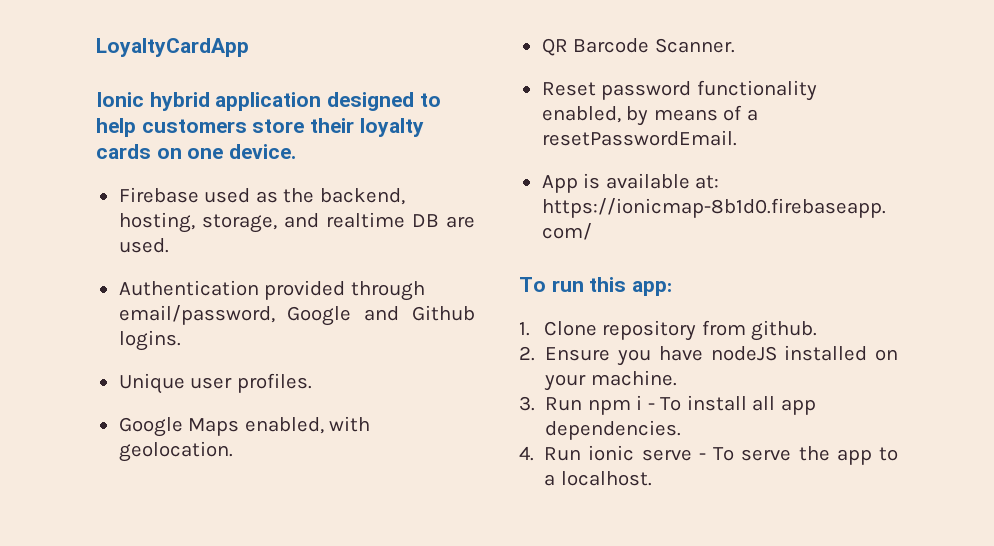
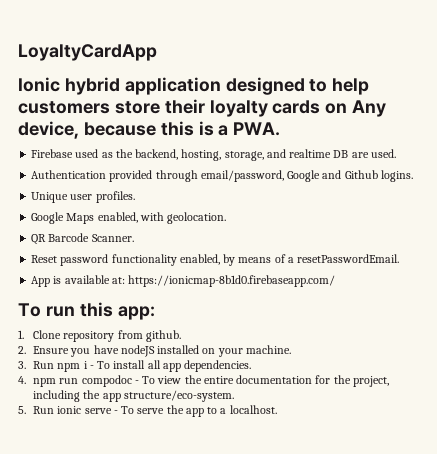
- Ionic hybrid application designed to help customers store their loyalty cards on one device.
+ Ionic hybrid application designed to help customers store their loyalty cards on Any device, because this is a PWA.
- 4. Run ionic serve - To serve the app to a localhost.
+ 4. npm run compodoc - To view the entire documentation for the project, including the app structure/eco-system.
+ 5. Run ionic serve - To serve the app to a localhost.

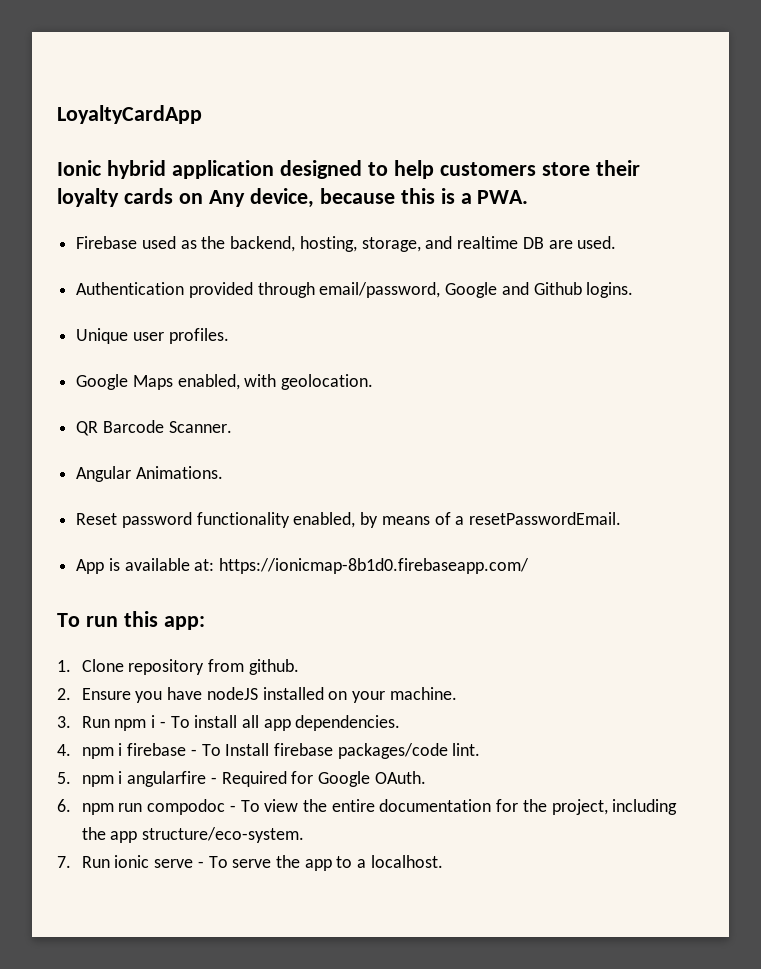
+ Angular Animations.
- 4. npm run compodoc - To view the entire documentation for the project, including the app structure/eco-system.
+ 4. npm i firebase - To Install firebase packages/code lint.
+ 5. npm i angularfire - Required for Google OAuth.
+ 6. npm run compodoc - To view the entire documentation for the project, including the app structure/eco-system.
- 5. Run ionic serve - To serve the app to a localhost.
+ 7. Run ionic serve - To serve the app to a localhost.

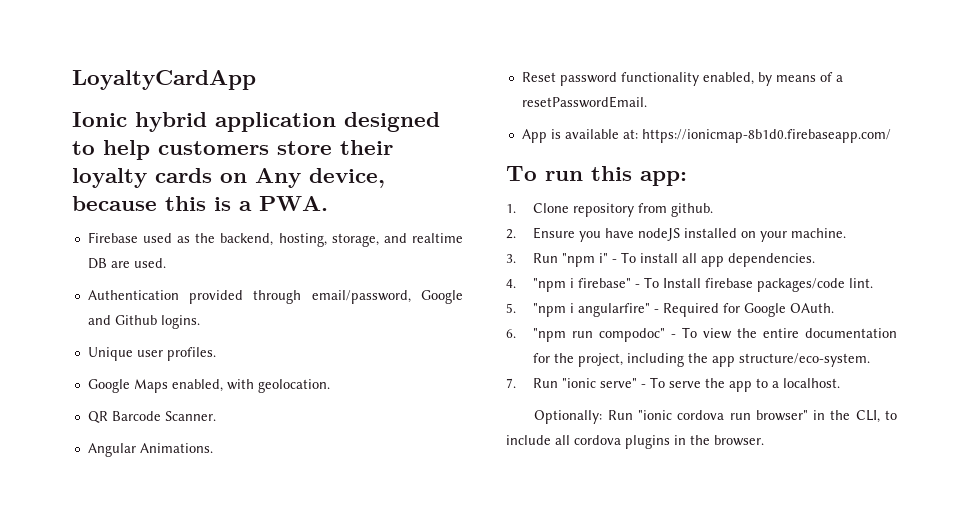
- 3. Run npm i - To install all app dependencies.
+ 3. Run "npm i" - To install all app dependencies.
- 4. npm i firebase - To Install firebase packages/code lint.
+ 4. "npm i firebase" - To Install firebase packages/code lint.
- 5. npm i angularfire - Required for Google OAuth.
+ 5. "npm i angularfire" - Required for Google OAuth.
- 6. npm run compodoc - To view the entire documentation for the project, including the app structure/eco-system.
+ 6. "npm run compodoc" - To view the entire documentation for the project, including the app structure/eco-system.
- 7. Run ionic serve - To serve the app to a localhost.
+ 7. Run "ionic serve" - To serve the app to a localhost.
+ Optionally: Run "ionic cordova run browser" in the CLI, to include all cordova plugins in the browser.

